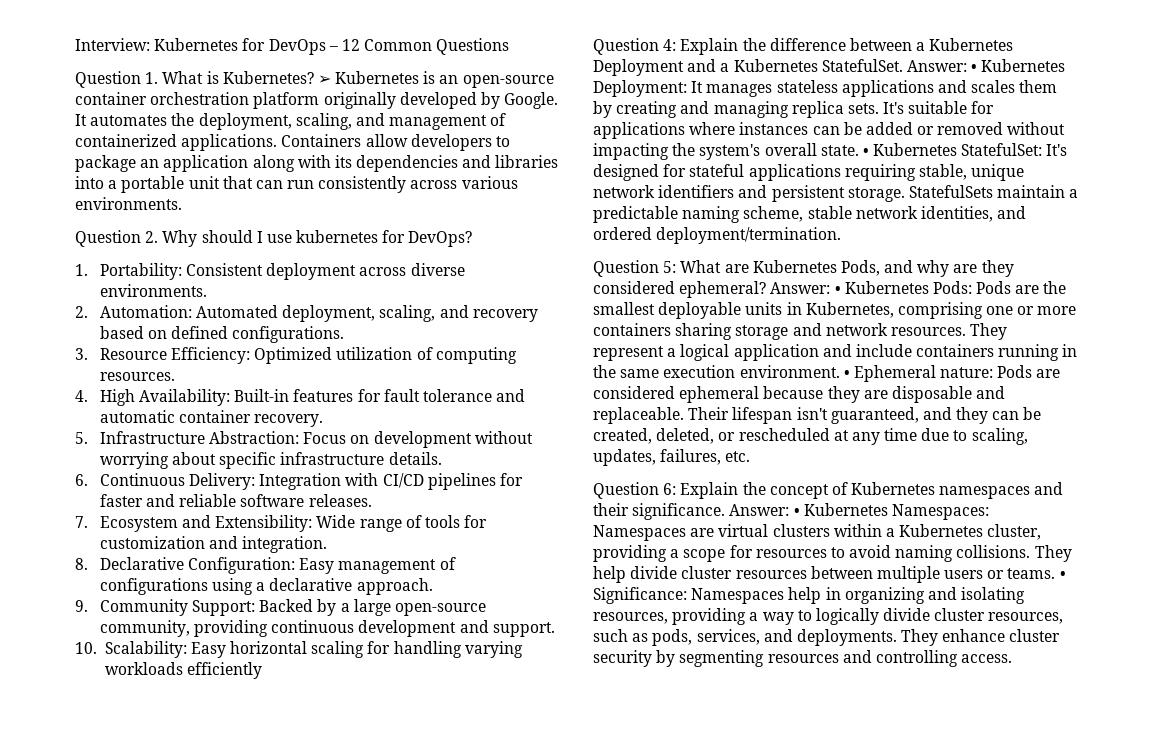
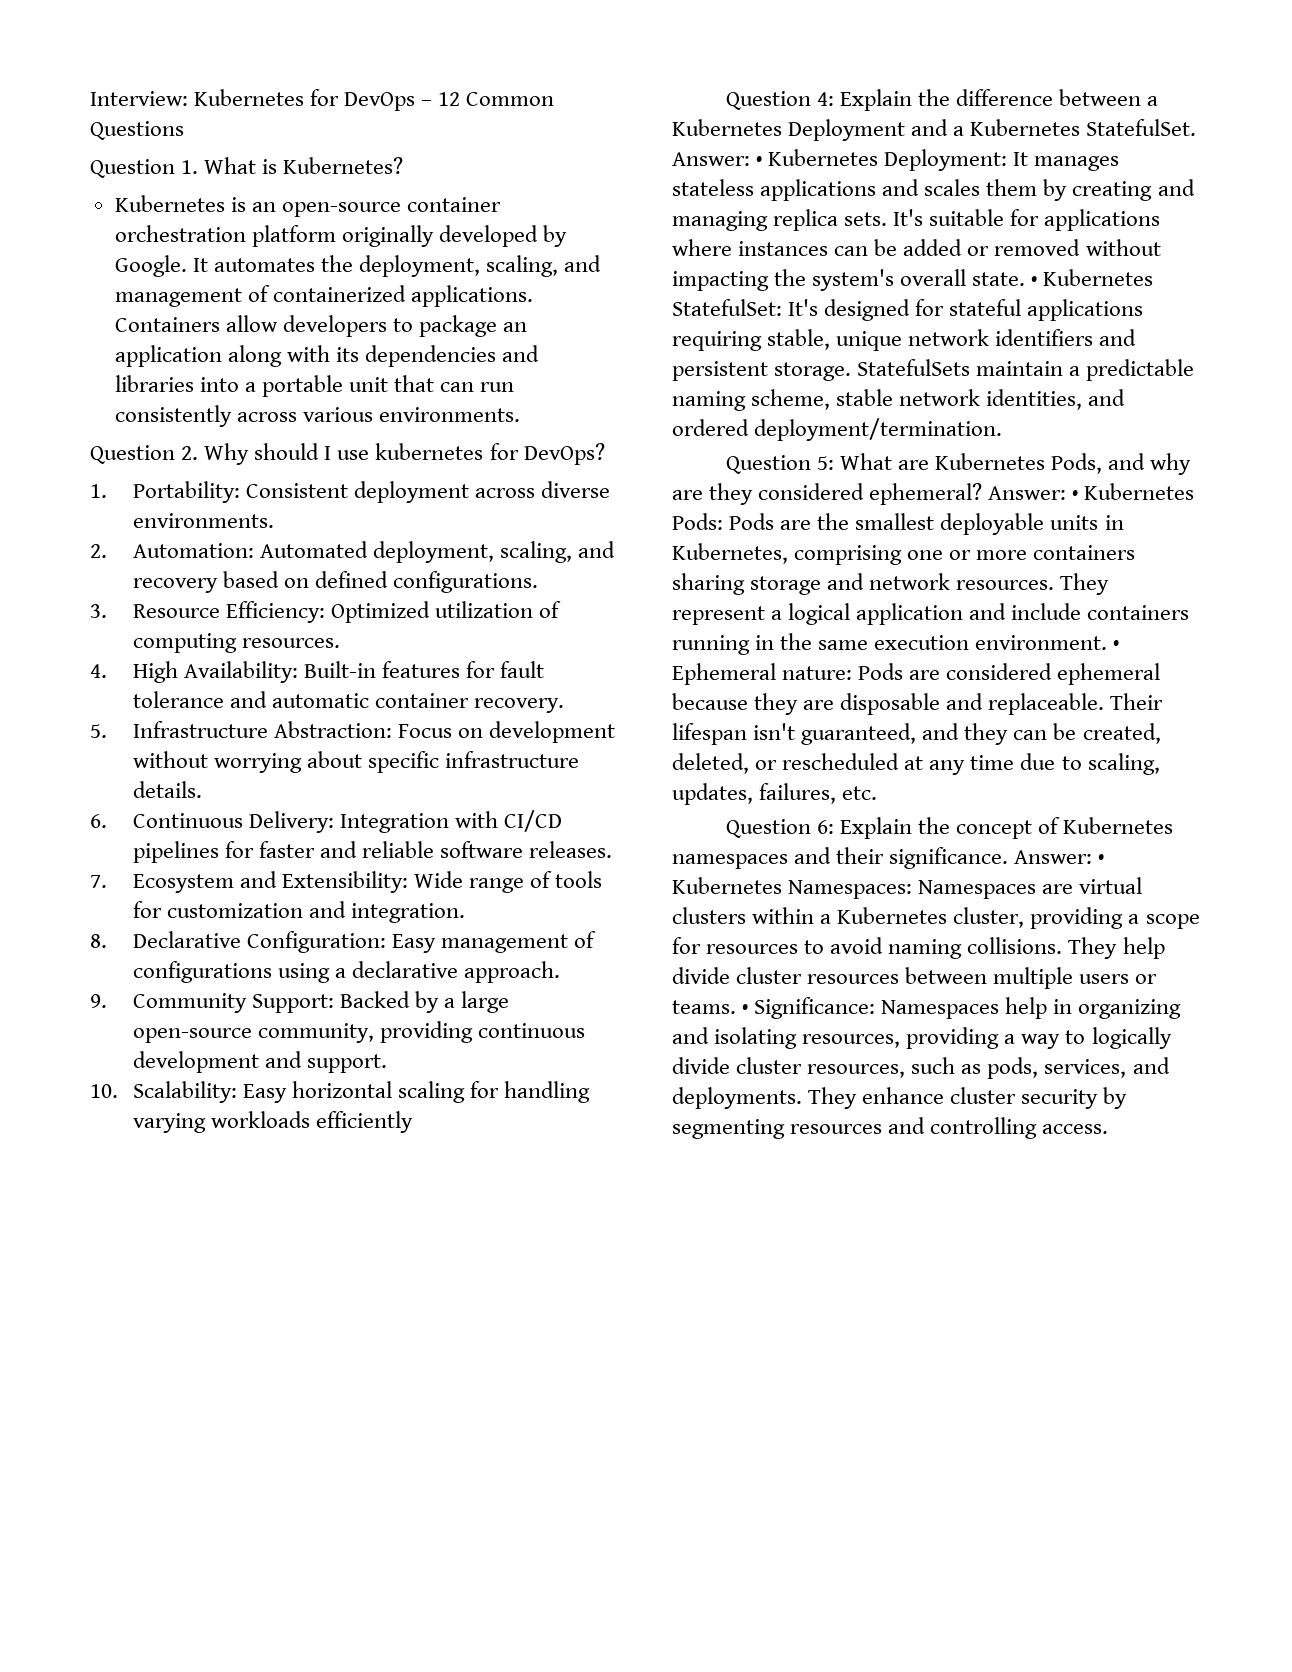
- Question 1. What is Kubernetes? ➢ Kubernetes is an open-source container orchestration platform originally developed by Google.
+ Question 1. What is Kubernetes?
+ Kubernetes is an open-source container orchestration platform originally developed by Google.

